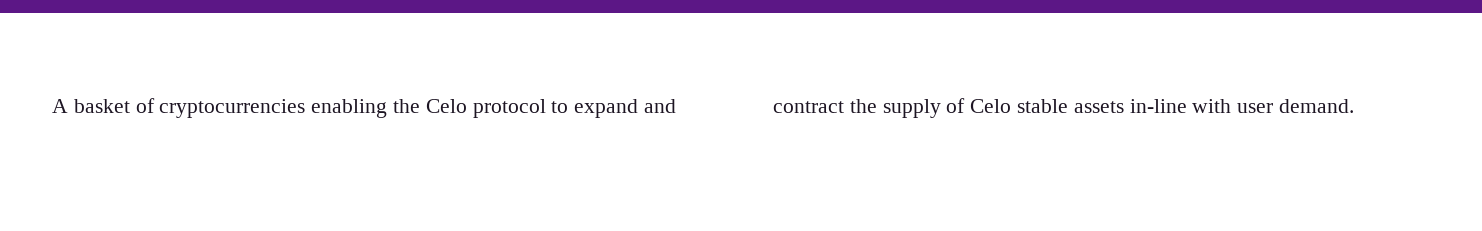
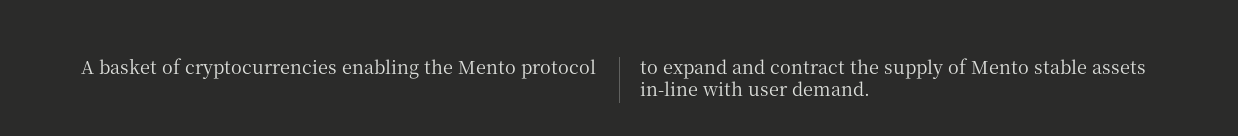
- A basket of cryptocurrencies enabling the Celo protocol to expand and contract the supply of Celo stable assets in-line with user demand.
+ A basket of cryptocurrencies enabling the Mento protocol to expand and contract the supply of Mento stable assets in-line with user demand.

